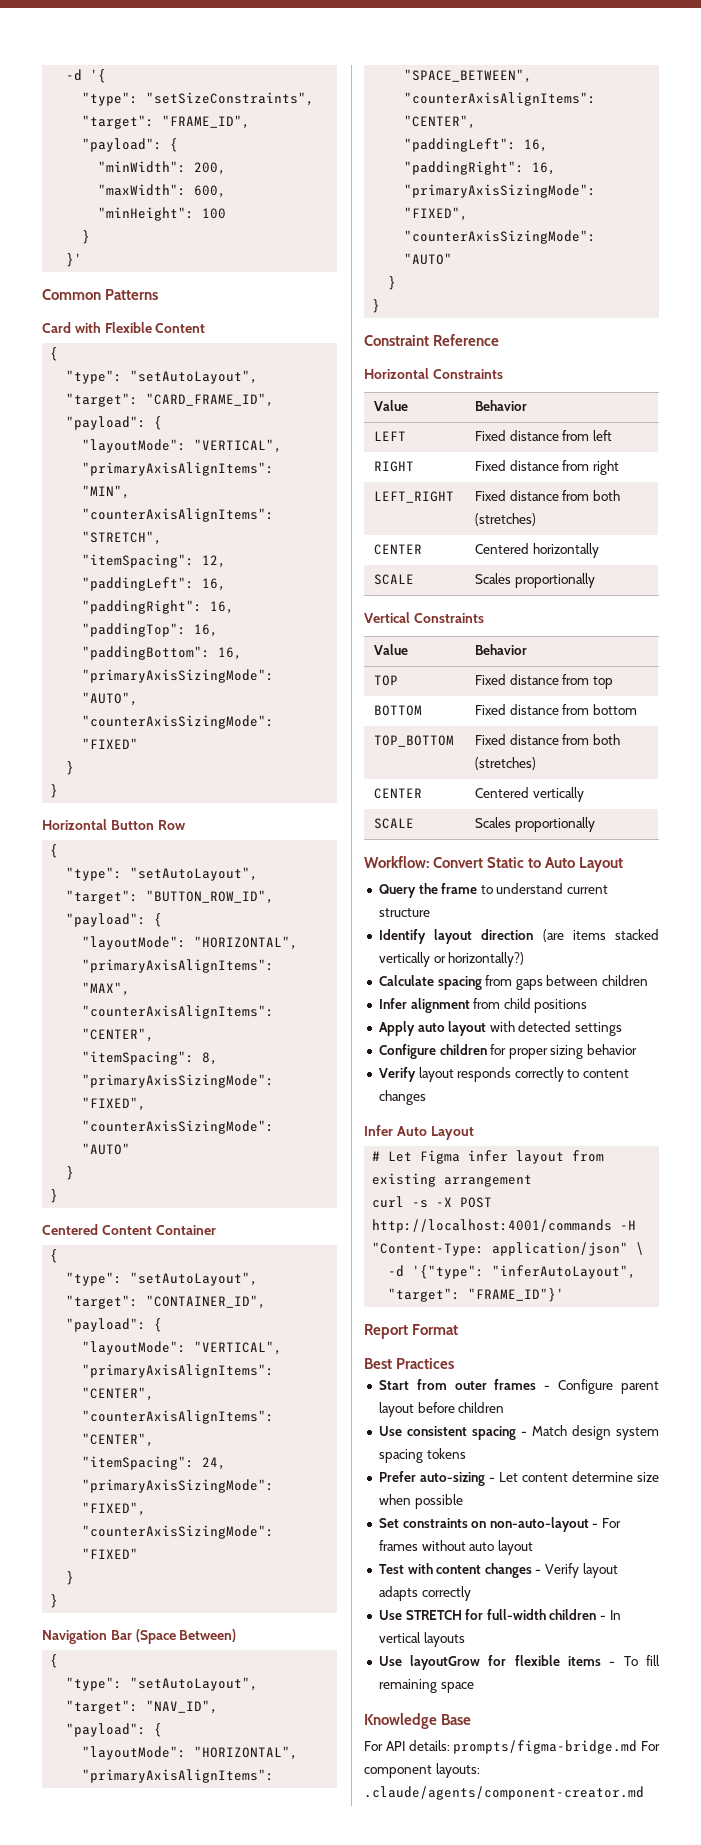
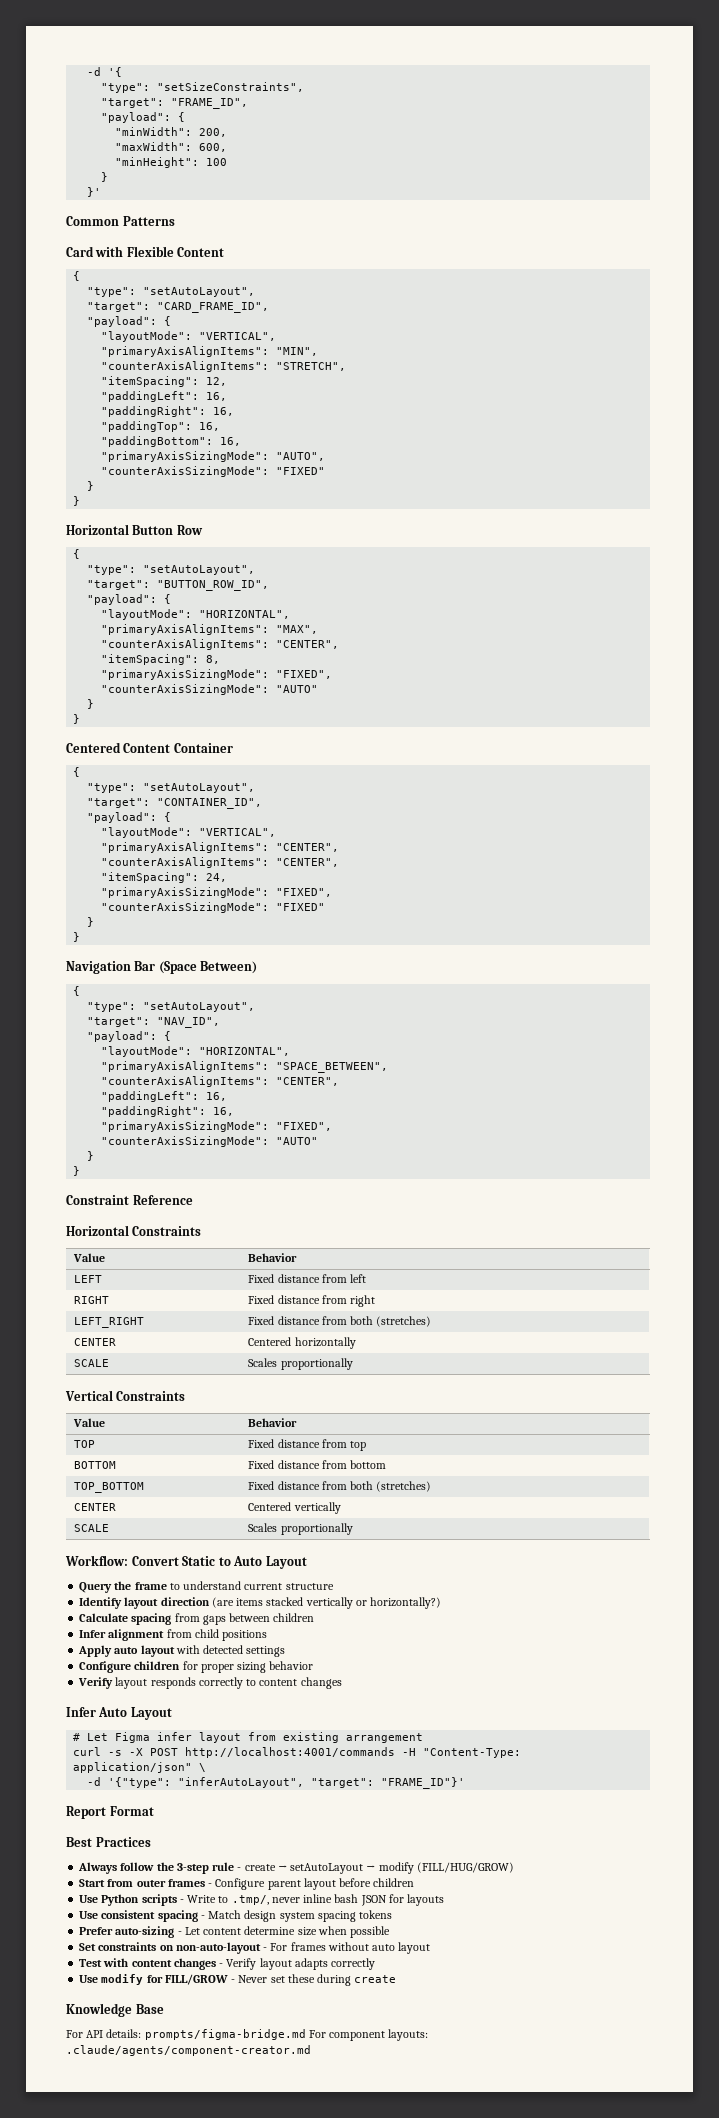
+ Always follow the 3-step rule - create → setAutoLayout → modify (FILL/HUG/GROW)
+ Use Python scripts - Write to .tmp/, never inline bash JSON for layouts
- Use STRETCH for full-width children - In vertical layouts
- Use layoutGrow for flexible items - To fill remaining space
+ Use modify for FILL/GROW - Never set these during create

